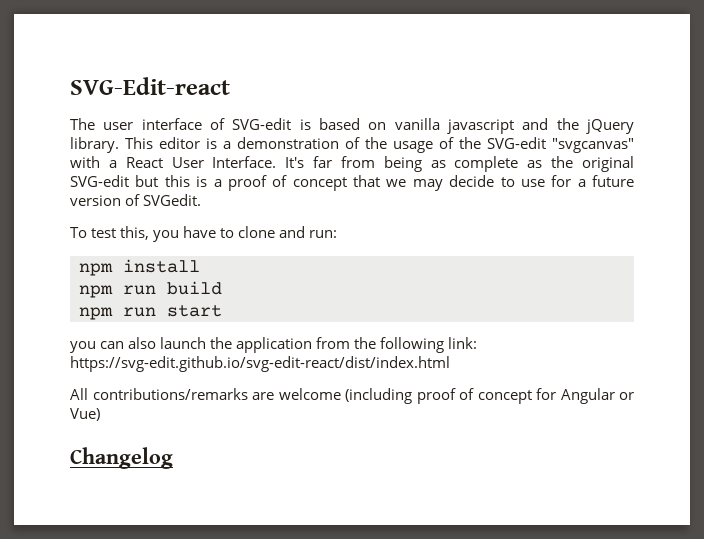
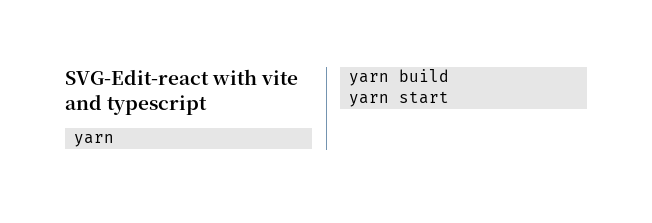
- SVG-Edit-react
- The user interface of SVG-edit is based on vanilla javascript and the jQuery library. This editor is a demonstration of the usage of the SVG-edit "svgcanvas" with a React User Interface. It's far from being as complete as the original SVG-edit but this is a proof of concept that we may decide to use for a future version of SVGedit.
- To test this, you have to clone and run:
- npm install
- npm run build
+ SVG-Edit-react with vite and typescript
+ yarn
+ yarn build
- npm run start
+ yarn start
- you can also launch the application from the following link: https://svg-edit.github.io/svg-edit-react/dist/index.html
- All contributions/remarks are welcome (including proof of concept for Angular or Vue)
- Changelog

